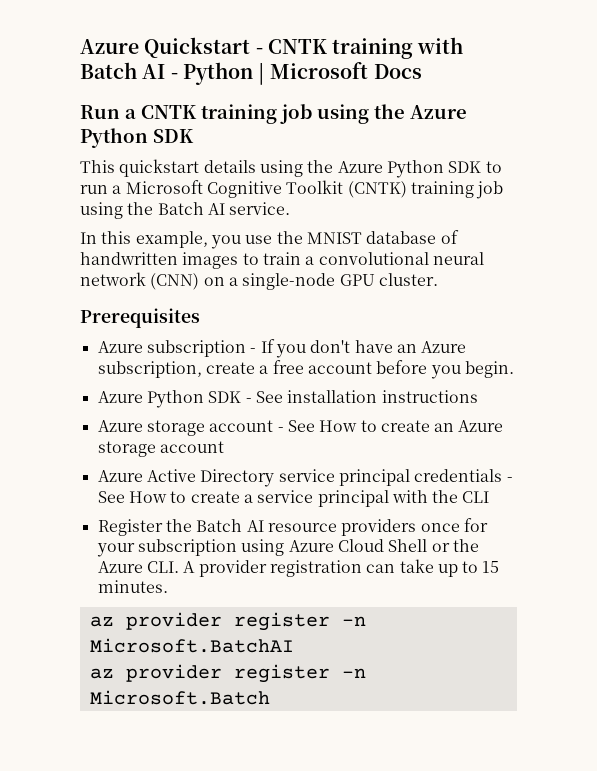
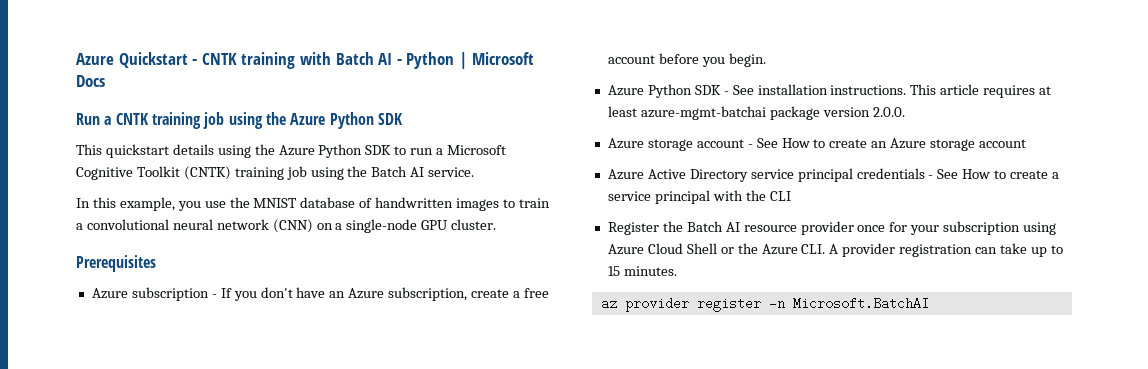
- Azure Python SDK - See installation instructions
+ Azure Python SDK - See installation instructions. This article requires at least azure-mgmt-batchai package version 2.0.0.
- Register the Batch AI resource providers once for your subscription using Azure Cloud Shell or the Azure CLI. A provider registration can take up to 15 minutes.
+ Register the Batch AI resource provider once for your subscription using Azure Cloud Shell or the Azure CLI. A provider registration can take up to 15 minutes.
- az provider register -n Microsoft.Batch

